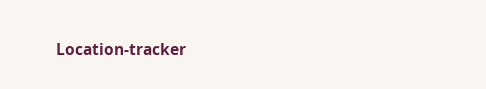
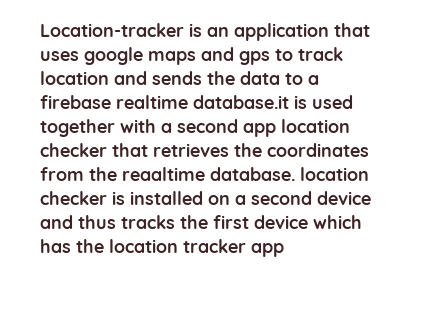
- Location-tracker
+ Location-tracker is an application that uses google maps and gps to track location and sends the data to a firebase realtime database.it is used together with a second app location checker that retrieves the coordinates from the reaaltime database. location checker is installed on a second device and thus tracks the first device which has the location tracker app

